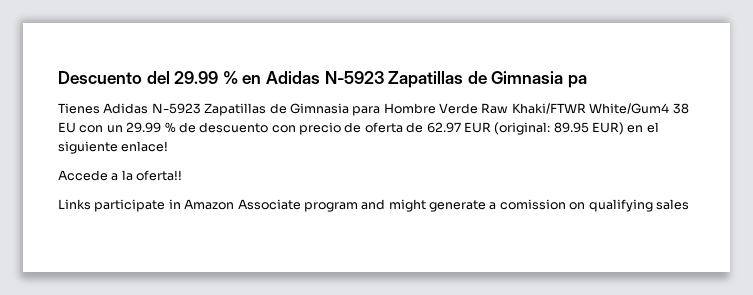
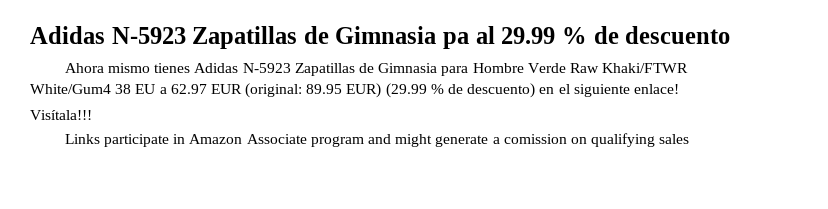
- Descuento del 29.99 % en Adidas N-5923 Zapatillas de Gimnasia pa
- Tienes Adidas N-5923 Zapatillas de Gimnasia para Hombre Verde Raw Khaki/FTWR White/Gum4 38 EU con un 29.99 % de descuento con precio de oferta de 62.97 EUR (original: 89.95 EUR) en el siguiente enlace!
+ Adidas N-5923 Zapatillas de Gimnasia pa al 29.99 % de descuento
+ Ahora mismo tienes Adidas N-5923 Zapatillas de Gimnasia para Hombre Verde Raw Khaki/FTWR White/Gum4 38 EU a 62.97 EUR (original: 89.95 EUR) (29.99 % de descuento) en el siguiente enlace!
- Accede a la oferta!!
+ Visítala!!!

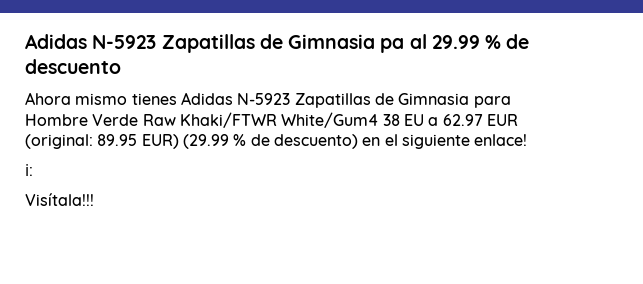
+ ℹ:
- Links participate in Amazon Associate program and might generate a comission on qualifying sales

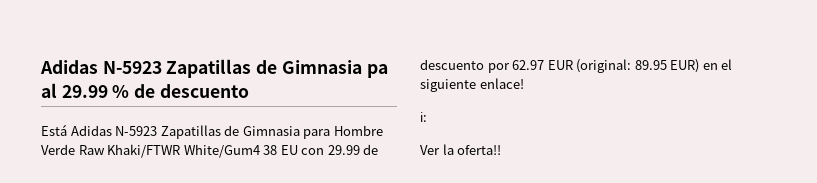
- Ahora mismo tienes Adidas N-5923 Zapatillas de Gimnasia para Hombre Verde Raw Khaki/FTWR White/Gum4 38 EU a 62.97 EUR (original: 89.95 EUR) (29.99 % de descuento) en el siguiente enlace!
+ Está Adidas N-5923 Zapatillas de Gimnasia para Hombre Verde Raw Khaki/FTWR White/Gum4 38 EU con 29.99 de descuento por 62.97 EUR (original: 89.95 EUR) en el siguiente enlace!
- Visítala!!!
+ Ver la oferta!!

